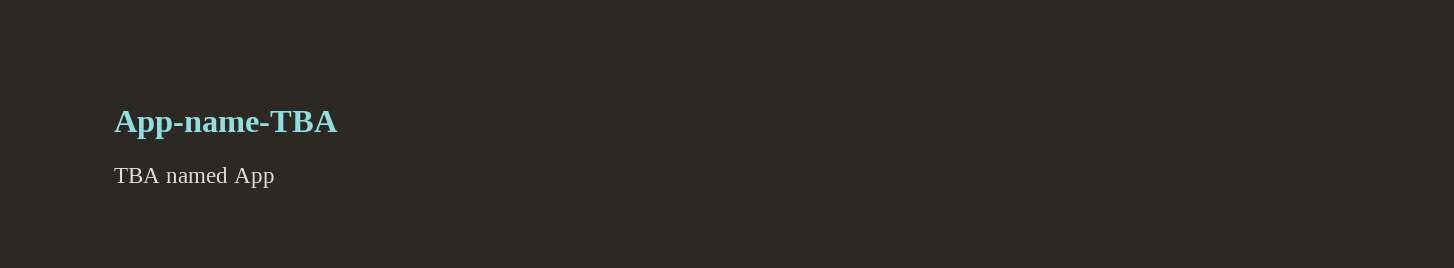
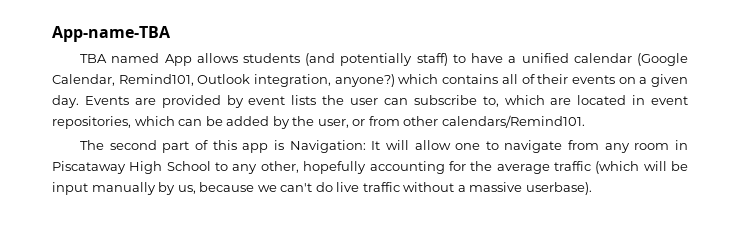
- TBA named App
+ TBA named App allows students (and potentially staff) to have a unified calendar (Google Calendar, Remind101, Outlook integration, anyone?) which contains all of their events on a given day. Events are provided by event lists the user can subscribe to, which are located in event repositories, which can be added by the user, or from other calendars/Remind101.
+ The second part of this app is Navigation: It will allow one to navigate from any room in Piscataway High School to any other, hopefully accounting for the average traffic (which will be input manually by us, because we can't do live traffic without a massive userbase).

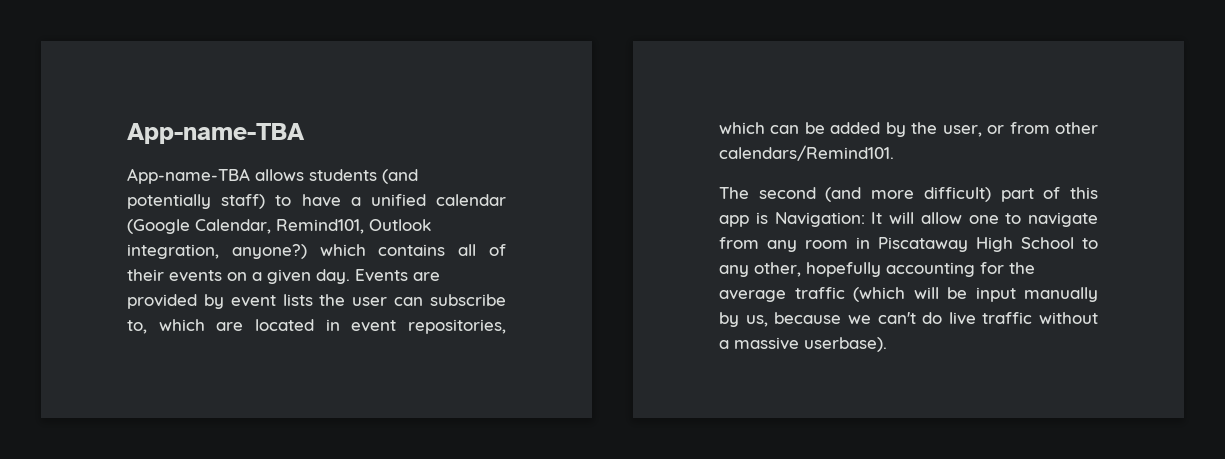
- TBA named App allows students (and potentially staff) to have a unified calendar (Google Calendar, Remind101, Outlook integration, anyone?) which contains all of their events on a given day.
+ App-name-TBA allows students (and potentially staff) to have a unified calendar (Google Calendar, Remind101, Outlook integration, anyone?) which contains all of their events on a given day.
- The second part of this app is Navigation: It will allow one to navigate from any room in Piscataway High School to any other, hopefully accounting for the average traffic (which will be input manually by us, because we can't do live traffic without a massive userbase).
+ The second (and more difficult) part of this app is Navigation: It will allow one to navigate from any room in Piscataway High School to any other, hopefully accounting for the average traffic (which will be input manually by us, because we can't do live traffic without a massive userbase).

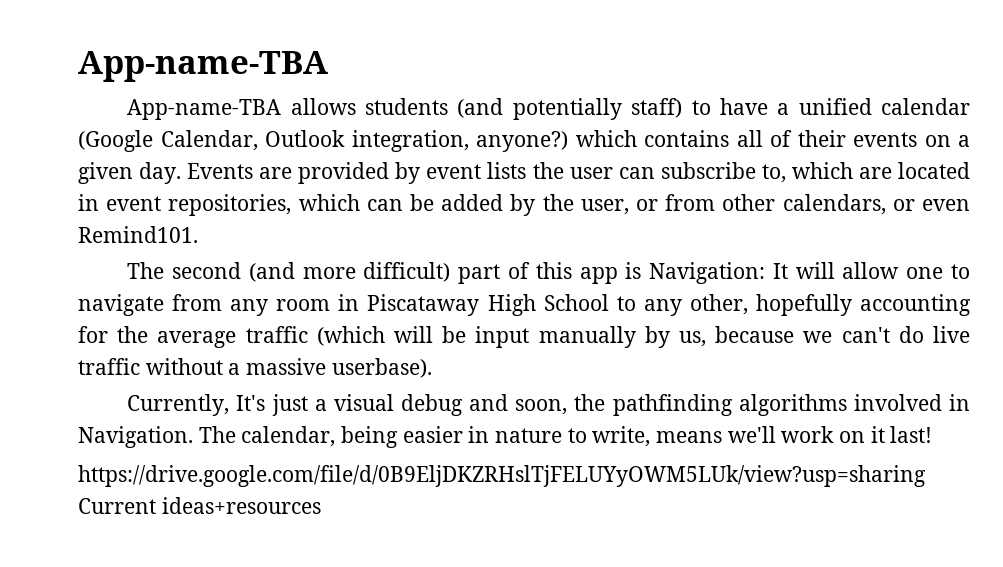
- App-name-TBA allows students (and potentially staff) to have a unified calendar (Google Calendar, Remind101, Outlook integration, anyone?) which contains all of their events on a given day.
+ App-name-TBA allows students (and potentially staff) to have a unified calendar (Google Calendar, Outlook integration, anyone?) which contains all of their events on a given day.
- Events are provided by event lists the user can subscribe to, which are located in event repositories, which can be added by the user, or from other calendars/Remind101.
+ Events are provided by event lists the user can subscribe to, which are located in event repositories, which can be added by the user, or from other calendars, or even Remind101.
+ Currently, It's just a visual debug and soon, the pathfinding algorithms involved in Navigation. The calendar, being easier in nature to write, means we'll work on it last!
+ https://drive.google.com/file/d/0B9EljDKZRHslTjFELUYyOWM5LUk/view?usp=sharing Current ideas+resources

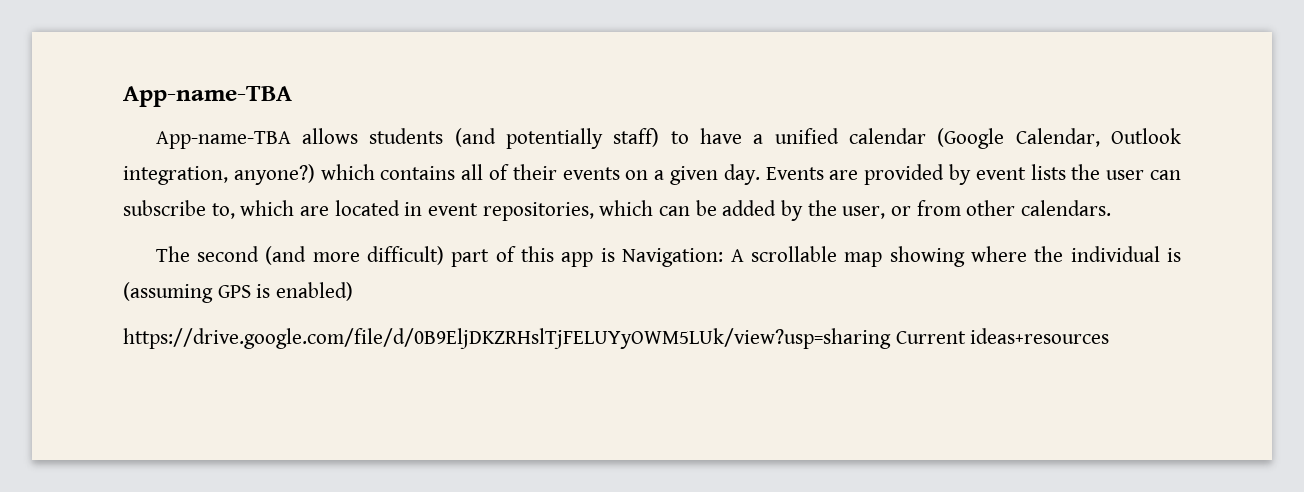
- Events are provided by event lists the user can subscribe to, which are located in event repositories, which can be added by the user, or from other calendars, or even Remind101.
+ Events are provided by event lists the user can subscribe to, which are located in event repositories, which can be added by the user, or from other calendars.
- The second (and more difficult) part of this app is Navigation: It will allow one to navigate from any room in Piscataway High School to any other, hopefully accounting for the average traffic (which will be input manually by us, because we can't do live traffic without a massive userbase).
- Currently, It's just a visual debug and soon, the pathfinding algorithms involved in Navigation. The calendar, being easier in nature to write, means we'll work on it last!
+ The second (and more difficult) part of this app is Navigation: A scrollable map showing where the individual is (assuming GPS is enabled)

